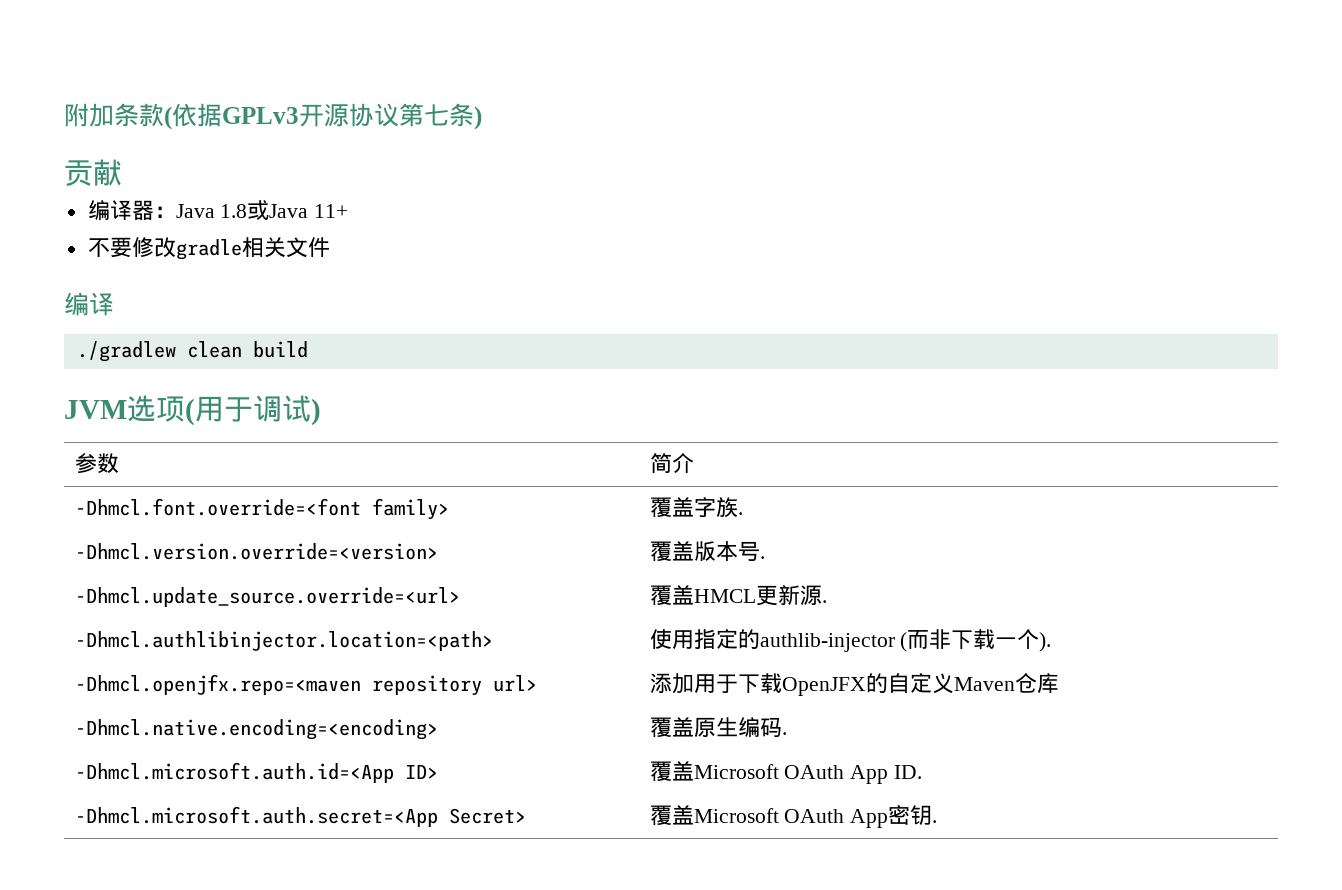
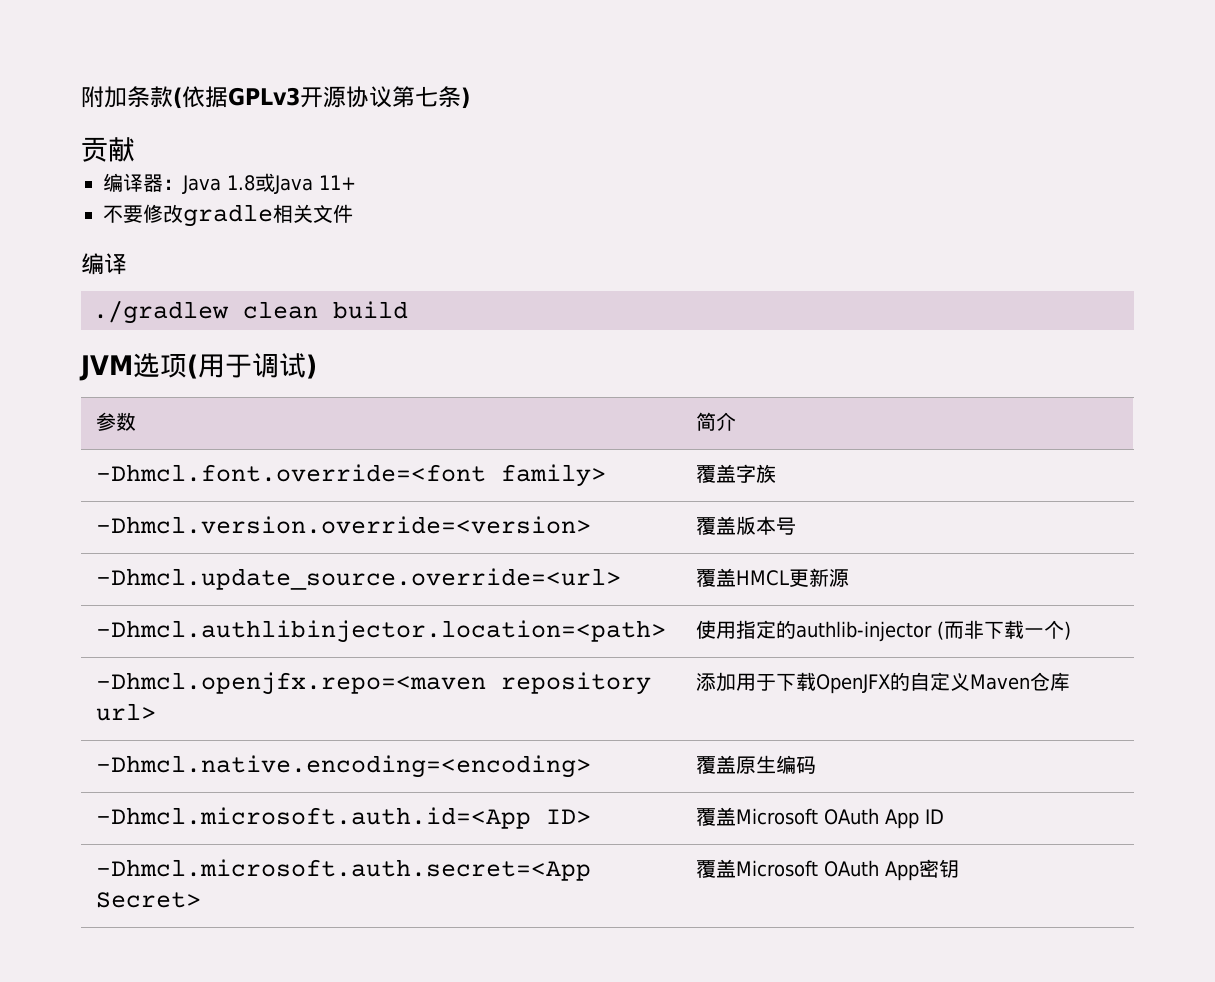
- -Dhmcl.font.override=<font family> | 覆盖字族.
+ -Dhmcl.font.override=<font family> | 覆盖字族
- -Dhmcl.version.override=<version> | 覆盖版本号.
+ -Dhmcl.version.override=<version> | 覆盖版本号
- -Dhmcl.update_source.override=<url> | 覆盖HMCL更新源.
+ -Dhmcl.update_source.override=<url> | 覆盖HMCL更新源
- -Dhmcl.authlibinjector.location=<path> | 使用指定的authlib-injector (而非下载一个).
+ -Dhmcl.authlibinjector.location=<path> | 使用指定的authlib-injector (而非下载一个)
- -Dhmcl.native.encoding=<encoding> | 覆盖原生编码.
+ -Dhmcl.native.encoding=<encoding> | 覆盖原生编码
- -Dhmcl.microsoft.auth.id=<App ID> | 覆盖Microsoft OAuth App ID.
+ -Dhmcl.microsoft.auth.id=<App ID> | 覆盖Microsoft OAuth App ID
- -Dhmcl.microsoft.auth.secret=<App Secret> | 覆盖Microsoft OAuth App密钥.
+ -Dhmcl.microsoft.auth.secret=<App Secret> | 覆盖Microsoft OAuth App密钥

